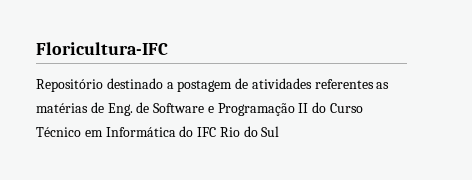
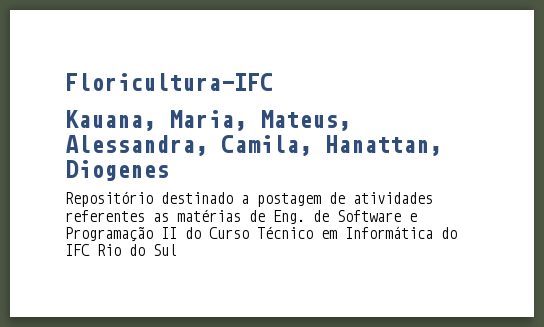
+ Kauana, Maria, Mateus, Alessandra, Camila, Hanattan, Diogenes

